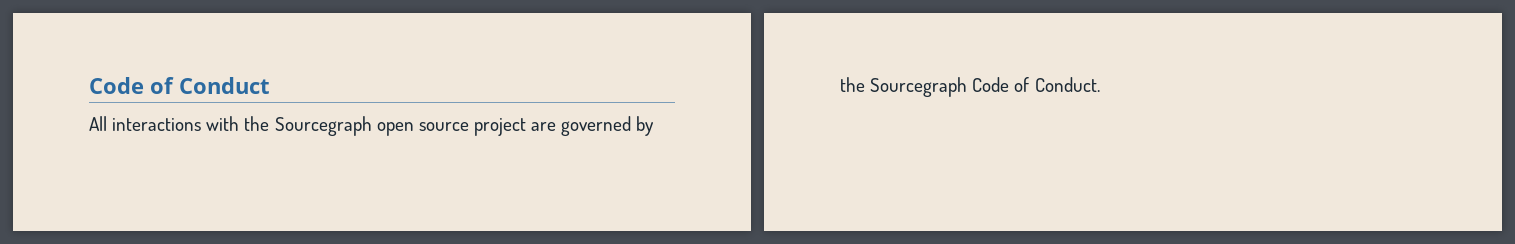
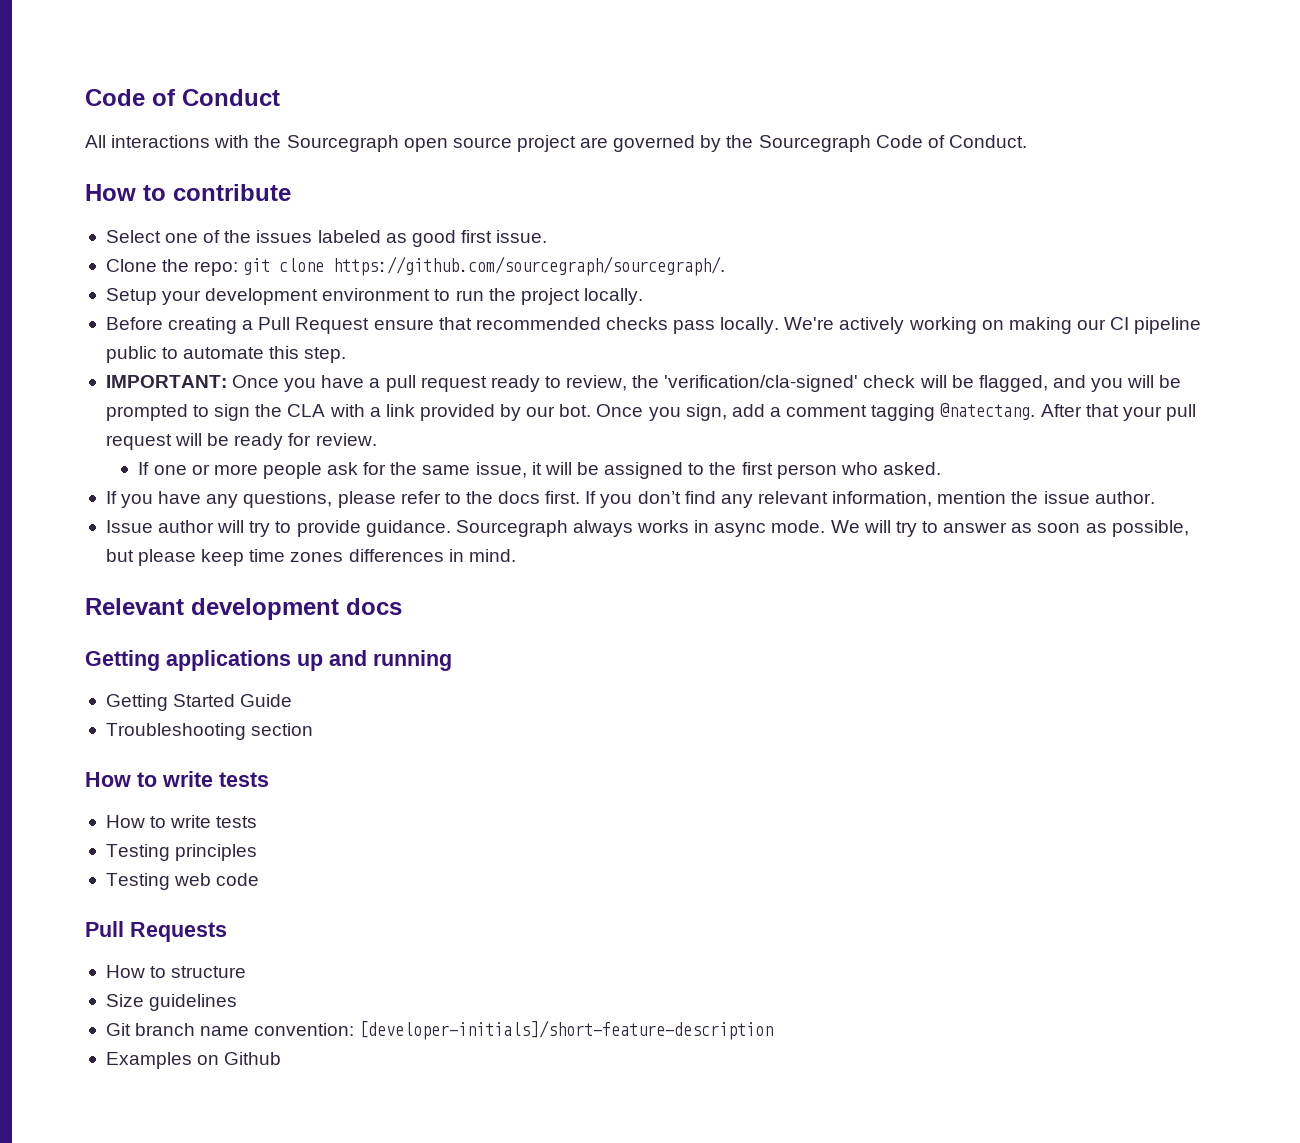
+ How to contribute
+ Select one of the issues labeled as good first issue.
+ Clone the repo: git clone https://github.com/sourcegraph/sourcegraph/.
+ Setup your development environment to run the project locally.
+ Before creating a Pull Request ensure that recommended checks pass locally. We're actively working on making our CI pipeline public to automate this step.
+ IMPORTANT: Once you have a pull request ready to review, the 'verification/cla-signed' check will be flagged, and you will be prompted to sign the CLA with a link provided by our bot. Once you sign, add a comment tagging @natectang. After that your pull request will be ready for review.
+ If one or more people ask for the same issue, it will be assigned to the first person who asked.
+ If you have any questions, please refer to the docs first. If you don’t find any relevant information, mention the issue author.
+ Issue author will try to provide guidance. Sourcegraph always works in async mode. We will try to answer as soon as possible, but please keep time zones differences in mind.
+ Relevant development docs
+ Getting applications up and running
+ Getting Started Guide
+ Troubleshooting section
+ How to write tests
+ How to write tests
+ Testing principles
+ Testing web code
+ Pull Requests
+ How to structure
+ Size guidelines
+ Git branch name convention: [developer-initials]/short-feature-description
+ Examples on Github

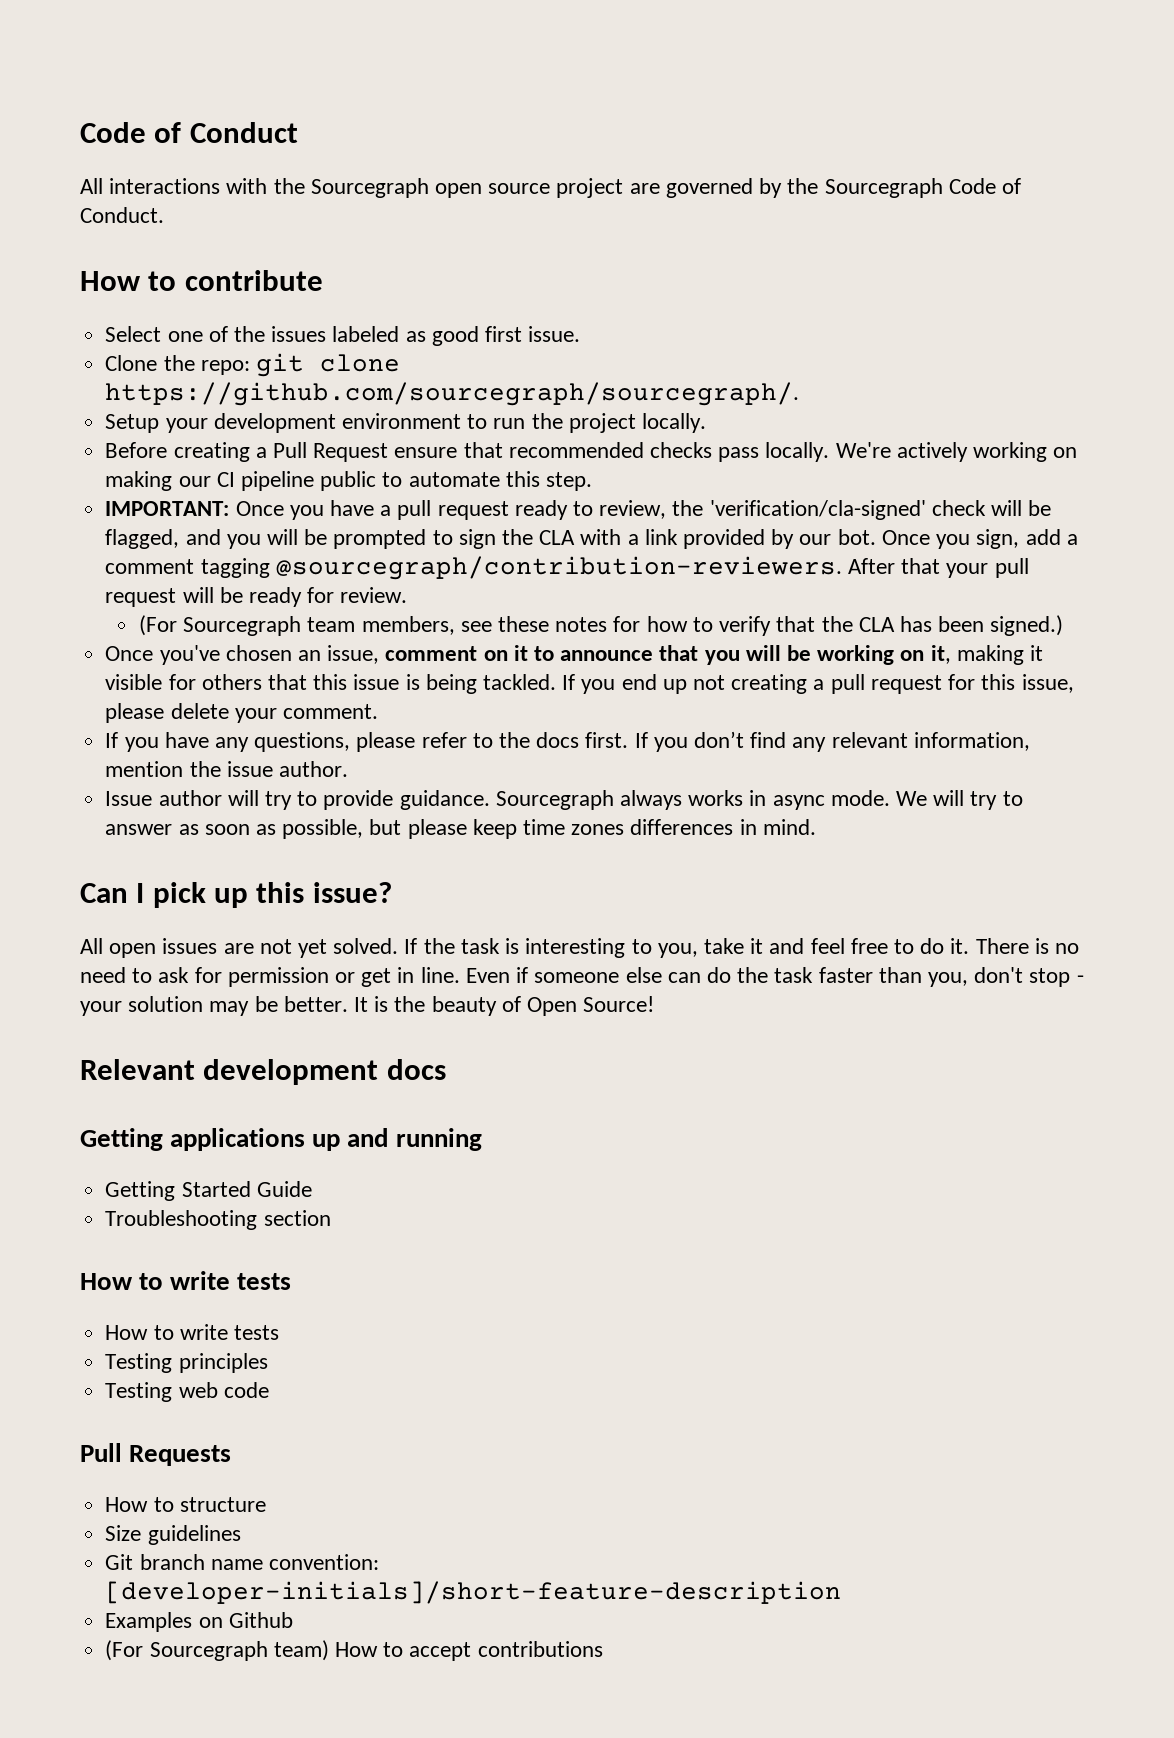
- Once you sign, add a comment tagging @natectang.
+ Once you sign, add a comment tagging @sourcegraph/contribution-reviewers.
- If one or more people ask for the same issue, it will be assigned to the first person who asked.
+ (For Sourcegraph team members, see these notes for how to verify that the CLA has been signed.)
+ Once you've chosen an issue, comment on it to announce that you will be working on it, making it visible for others that this issue is being tackled. If you end up not creating a pull request for this issue, please delete your comment.
+ Can I pick up this issue?
+ All open issues are not yet solved. If the task is interesting to you, take it and feel free to do it. There is no need to ask for permission or get in line. Even if someone else can do the task faster than you, don't stop - your solution may be better. It is the beauty of Open Source!
+ (For Sourcegraph team) How to accept contributions

